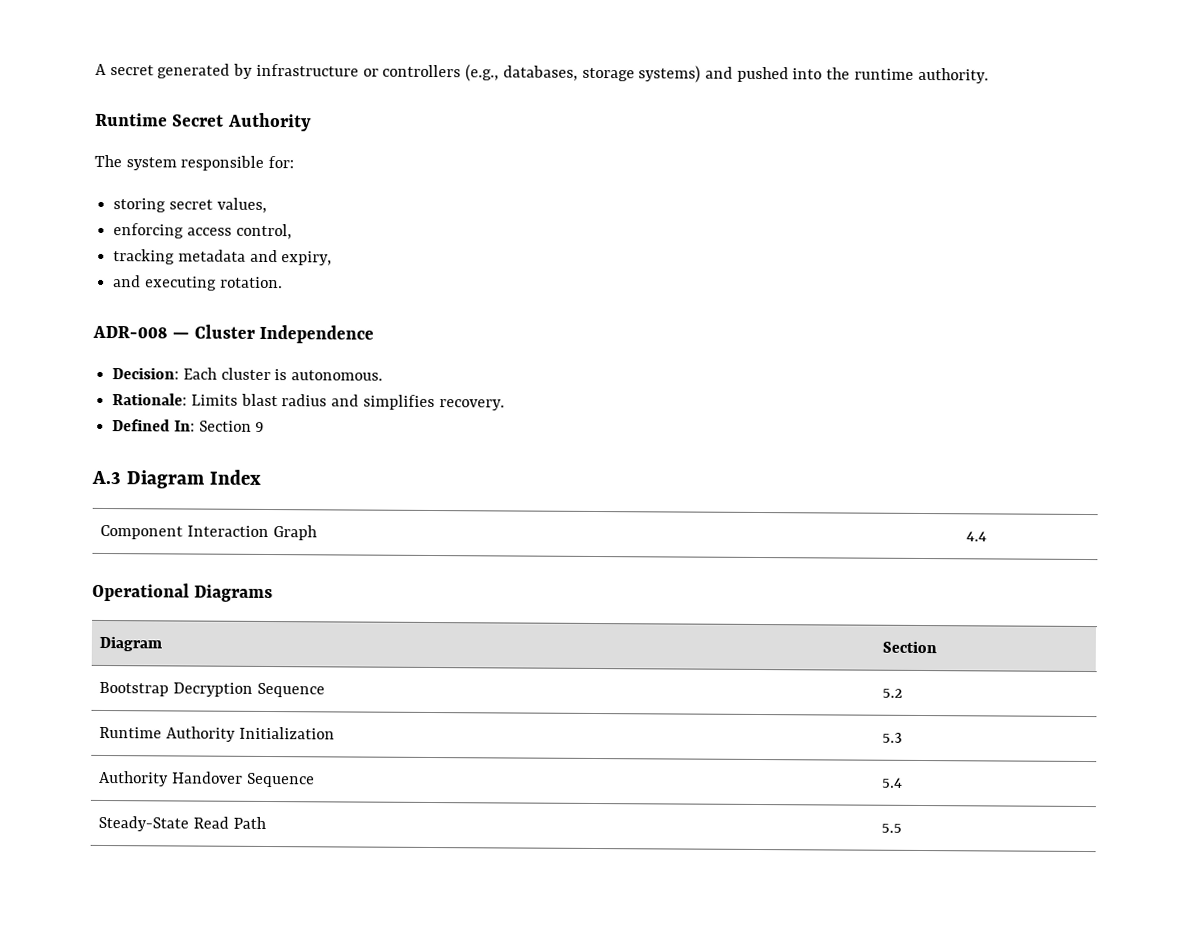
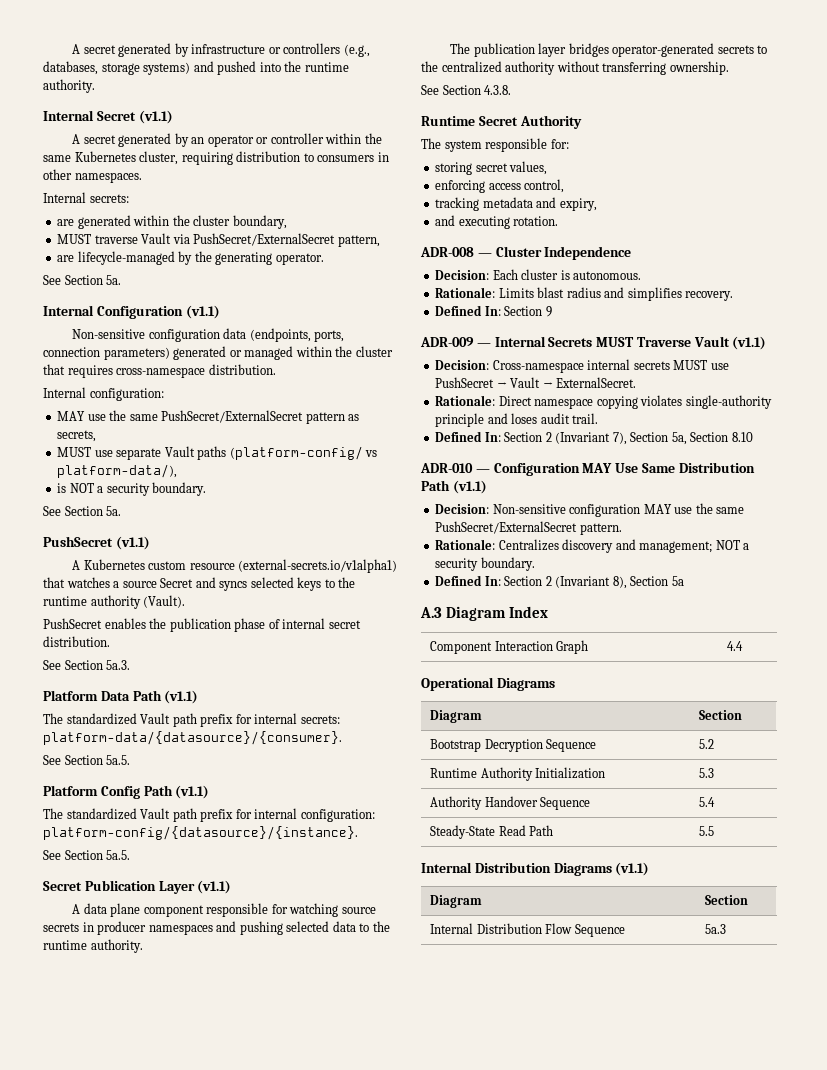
+ Internal Secret (v1.1)
+ A secret generated by an operator or controller within the same Kubernetes cluster, requiring distribution to consumers in other namespaces.
+ Internal secrets:
+ are generated within the cluster boundary,
+ MUST traverse Vault via PushSecret/ExternalSecret pattern,
+ are lifecycle-managed by the generating operator.
+ See Section 5a.
+ Internal Configuration (v1.1)
+ Non-sensitive configuration data (endpoints, ports, connection parameters) generated or managed within the cluster that requires cross-namespace distribution.
+ Internal configuration:
+ MAY use the same PushSecret/ExternalSecret pattern as secrets,
+ MUST use separate Vault paths (platform-config/ vs platform-data/),
+ is NOT a security boundary.
+ See Section 5a.
+ PushSecret (v1.1)
+ A Kubernetes custom resource (external-secrets.io/v1alpha1) that watches a source Secret and syncs selected keys to the runtime authority (Vault).
+ PushSecret enables the publication phase of internal secret distribution.
+ See Section 5a.3.
+ Platform Data Path (v1.1)
+ The standardized Vault path prefix for internal secrets: platform-data/{datasource}/{consumer}.
+ See Section 5a.5.
+ Platform Config Path (v1.1)
+ The standardized Vault path prefix for internal configuration: platform-config/{datasource}/{instance}.
+ See Section 5a.5.
+ Secret Publication Layer (v1.1)
+ A data plane component responsible for watching source secrets in producer namespaces and pushing selected data to the runtime authority.
+ The publication layer bridges operator-generated secrets to the centralized authority without transferring ownership.
+ See Section 4.3.8.
+ ADR-009 — Internal Secrets MUST Traverse Vault (v1.1)
+ Decision: Cross-namespace internal secrets MUST use PushSecret → Vault → ExternalSecret.
+ Rationale: Direct namespace copying violates single-authority principle and loses audit trail.
+ Defined In: Section 2 (Invariant 7), Section 5a, Section 8.10
+ ADR-010 — Configuration MAY Use Same Distribution Path (v1.1)
+ Decision: Non-sensitive configuration MAY use the same PushSecret/ExternalSecret pattern.
+ Rationale: Centralizes discovery and management; NOT a security boundary.
+ Defined In: Section 2 (Invariant 8), Section 5a
+ Internal Distribution Diagrams (v1.1)
+ Diagram | Section
+ Internal Distribution Flow Sequence | 5a.3

